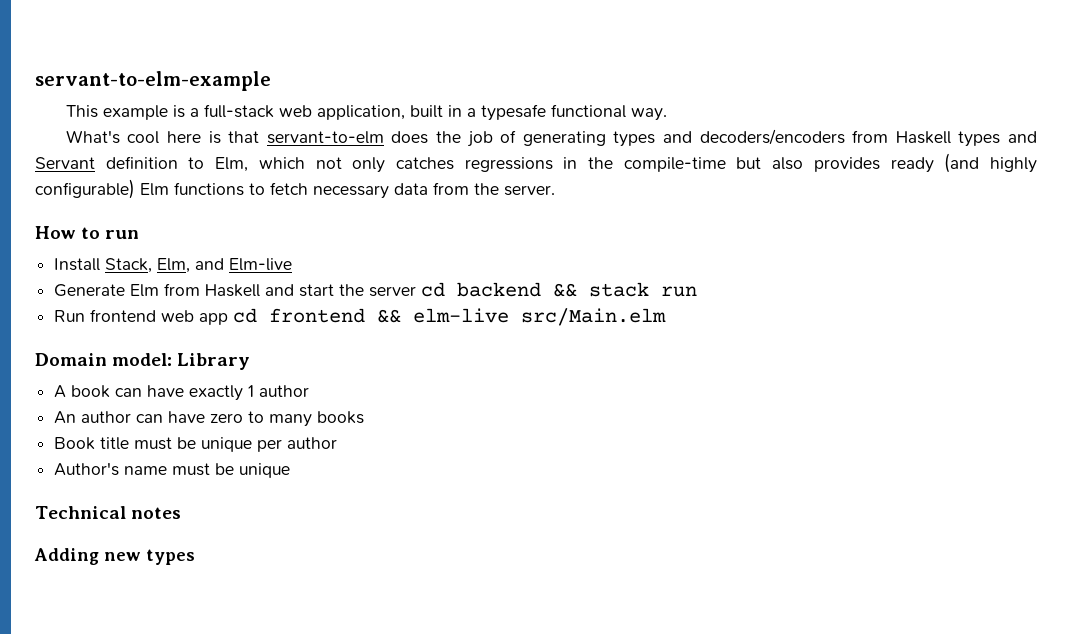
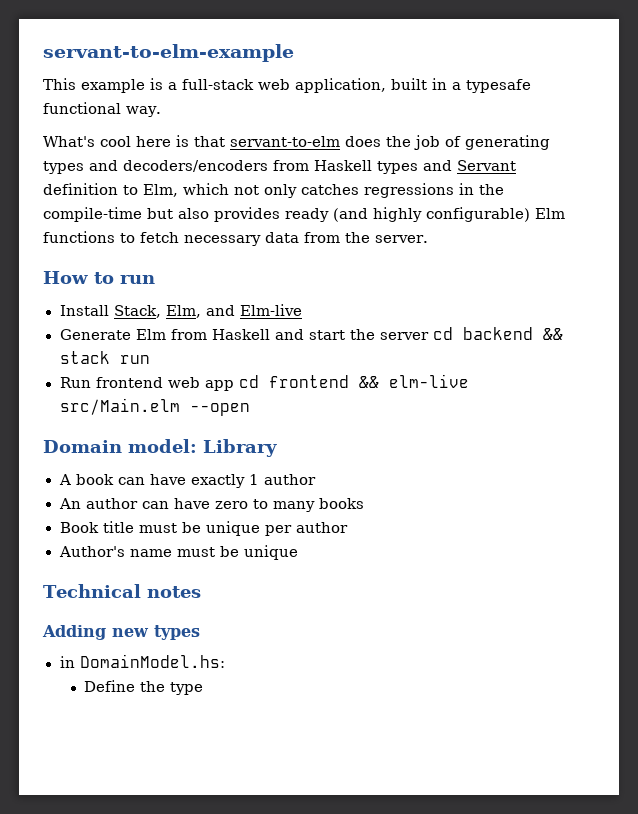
- Run frontend web app cd frontend && elm-live src/Main.elm
+ Run frontend web app cd frontend && elm-live src/Main.elm --open
+ in DomainModel.hs:
+ Define the type

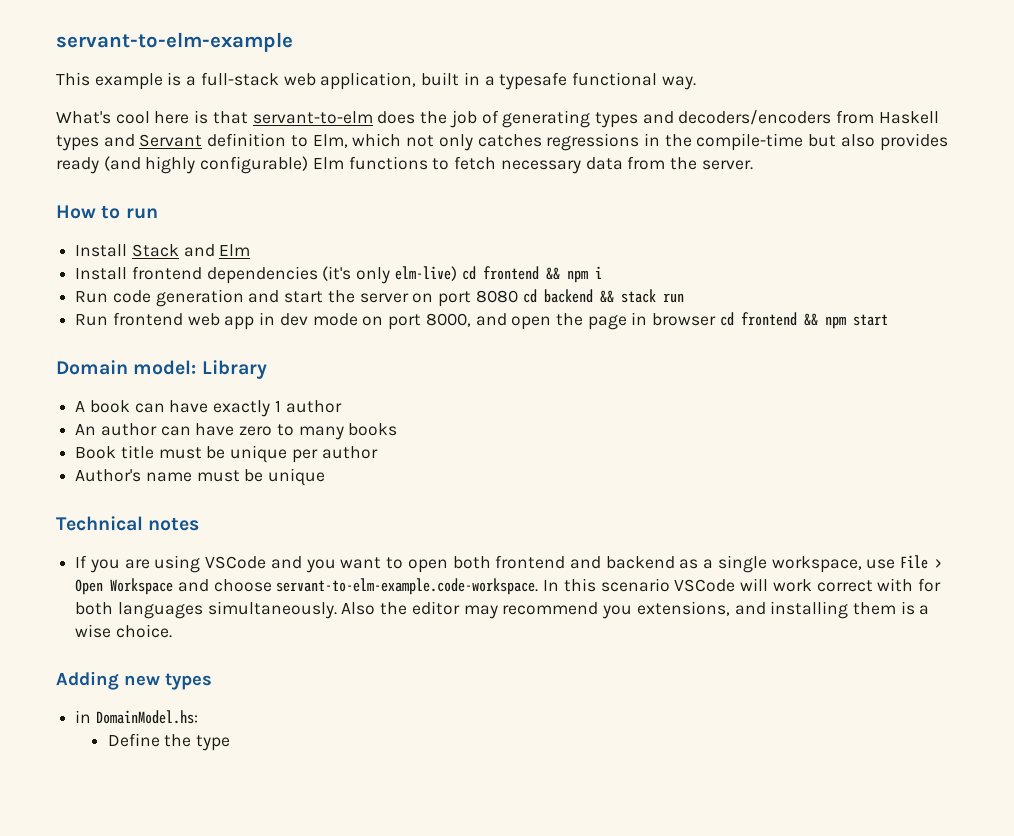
- Install Stack, Elm, and Elm-live
- Generate Elm from Haskell and start the server cd backend && stack run
+ Install Stack and Elm
+ Install frontend dependencies (it's only elm-live) cd frontend && npm i
+ Run code generation and start the server on port 8080 cd backend && stack run
- Run frontend web app cd frontend && elm-live src/Main.elm --open
+ Run frontend web app in dev mode on port 8000, and open the page in browser cd frontend && npm start
+ If you are using VSCode and you want to open both frontend and backend as a single workspace, use File > Open Workspace and choose servant-to-elm-example.code-workspace. In this scenario VSCode will work correct with for both languages simultaneously. Also the editor may recommend you extensions, and installing them is a wise choice.

